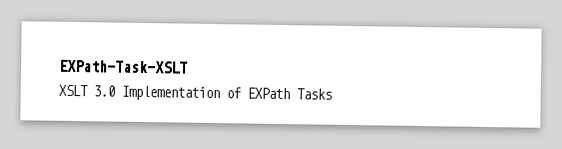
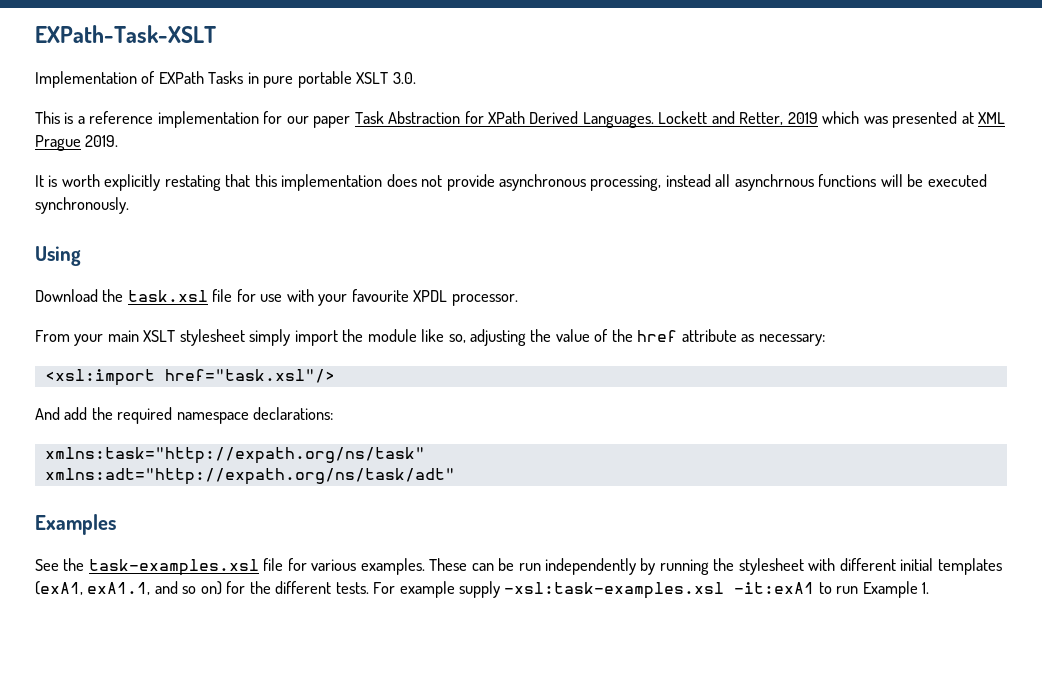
- XSLT 3.0 Implementation of EXPath Tasks
+ Implementation of EXPath Tasks in pure portable XSLT 3.0.
+ This is a reference implementation for our paper Task Abstraction for XPath Derived Languages. Lockett and Retter, 2019 which was presented at XML Prague 2019.
+ It is worth explicitly restating that this implementation does not provide asynchronous processing, instead all asynchrnous functions will be executed synchronously.
+ Using
+ Download the task.xsl file for use with your favourite XPDL processor.
+ From your main XSLT stylesheet simply import the module like so, adjusting the value of the href attribute as necessary:
+ <xsl:import href="task.xsl"/>
+ And add the required namespace declarations:
+ xmlns:task="http://expath.org/ns/task"
+ xmlns:adt="http://expath.org/ns/task/adt"
+ Examples
+ See the task-examples.xsl file for various examples. These can be run independently by running the stylesheet with different initial templates (exA1, exA1.1, and so on) for the different tests. For example supply -xsl:task-examples.xsl -it:exA1 to run Example 1.

